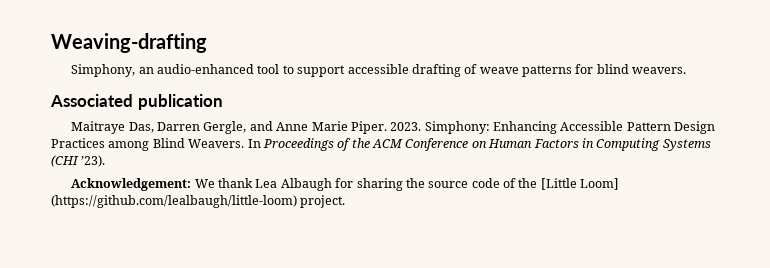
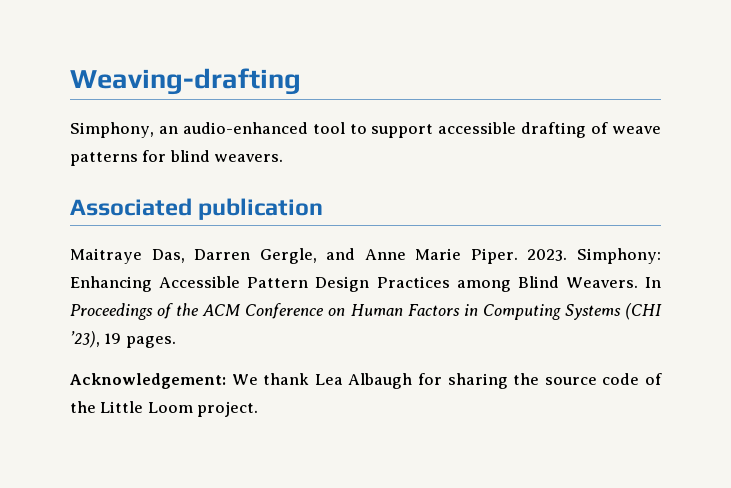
- In Proceedings of the ACM Conference on Human Factors in Computing Systems (CHI ’23).
+ In Proceedings of the ACM Conference on Human Factors in Computing Systems (CHI ’23), 19 pages.
- Acknowledgement: We thank Lea Albaugh for sharing the source code of the [Little Loom] (https://github.com/lealbaugh/little-loom) project.
+ Acknowledgement: We thank Lea Albaugh for sharing the source code of the Little Loom project.

